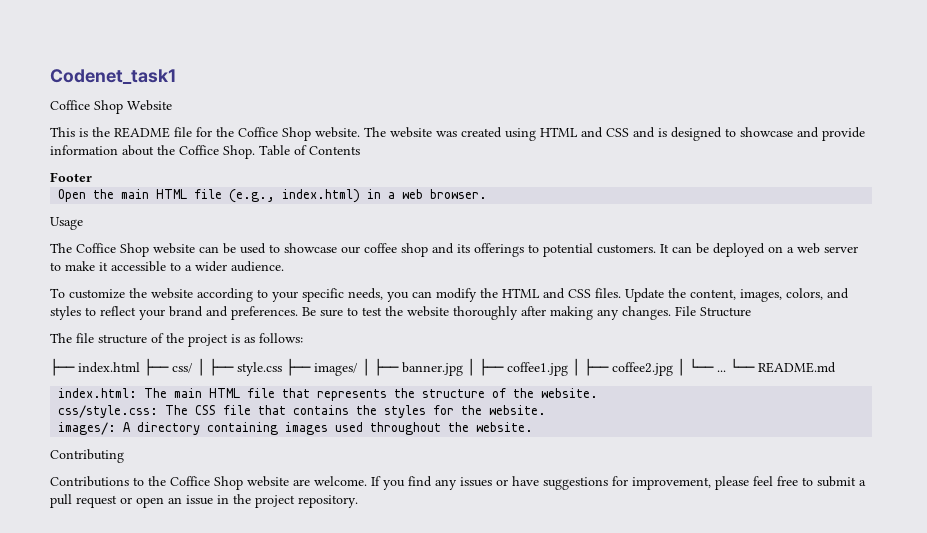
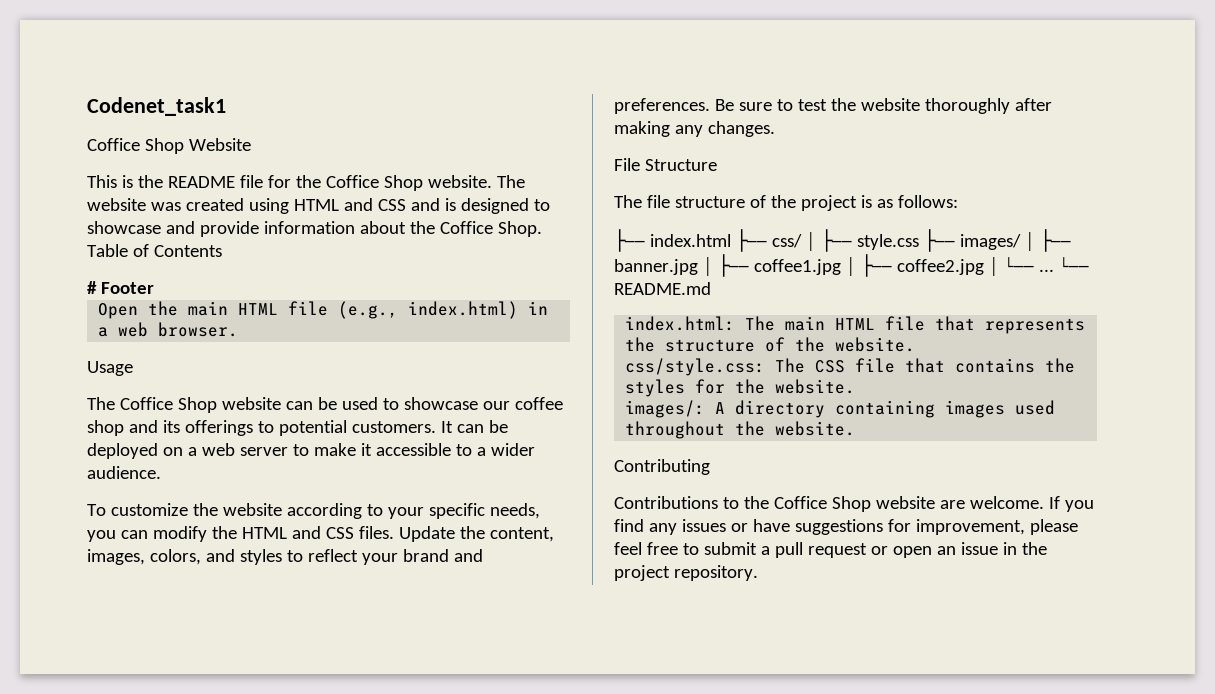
- Footer
+ # Footer
- Be sure to test the website thoroughly after making any changes. File Structure
+ Be sure to test the website thoroughly after making any changes.
+ File Structure

